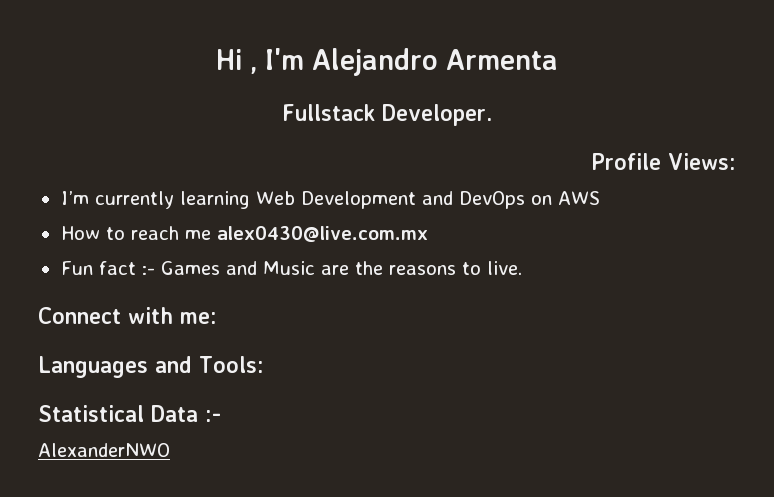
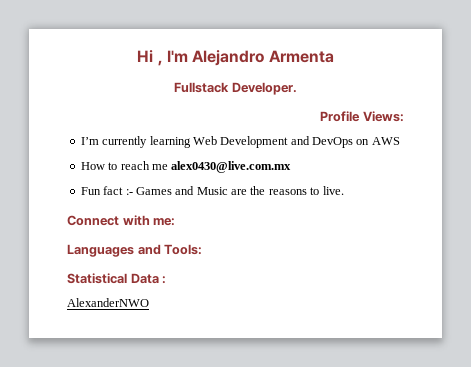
- Statistical Data :-
+ Statistical Data :

